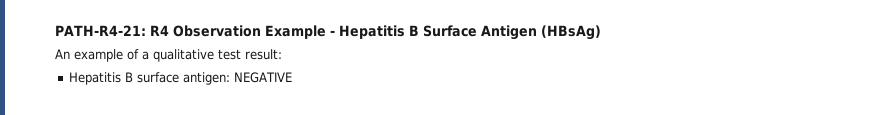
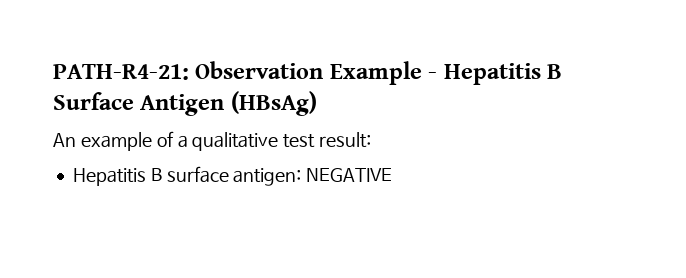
- PATH-R4-21: R4 Observation Example - Hepatitis B Surface Antigen (HBsAg)
+ PATH-R4-21: Observation Example - Hepatitis B Surface Antigen (HBsAg)

